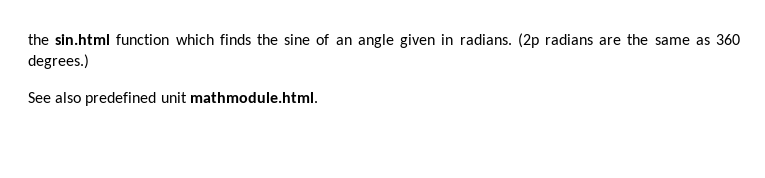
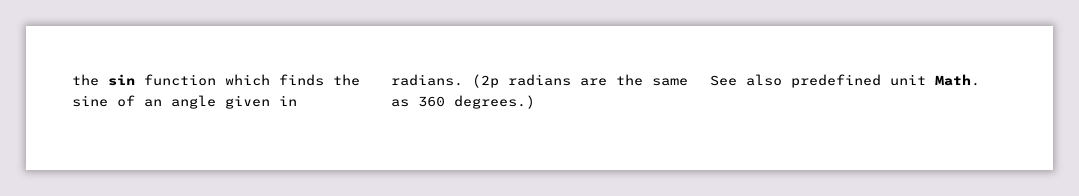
- the sin.html function which finds the sine of an angle given in radians.
+ the sin function which finds the sine of an angle given in radians.
- See also predefined unit mathmodule.html.
+ See also predefined unit Math.

